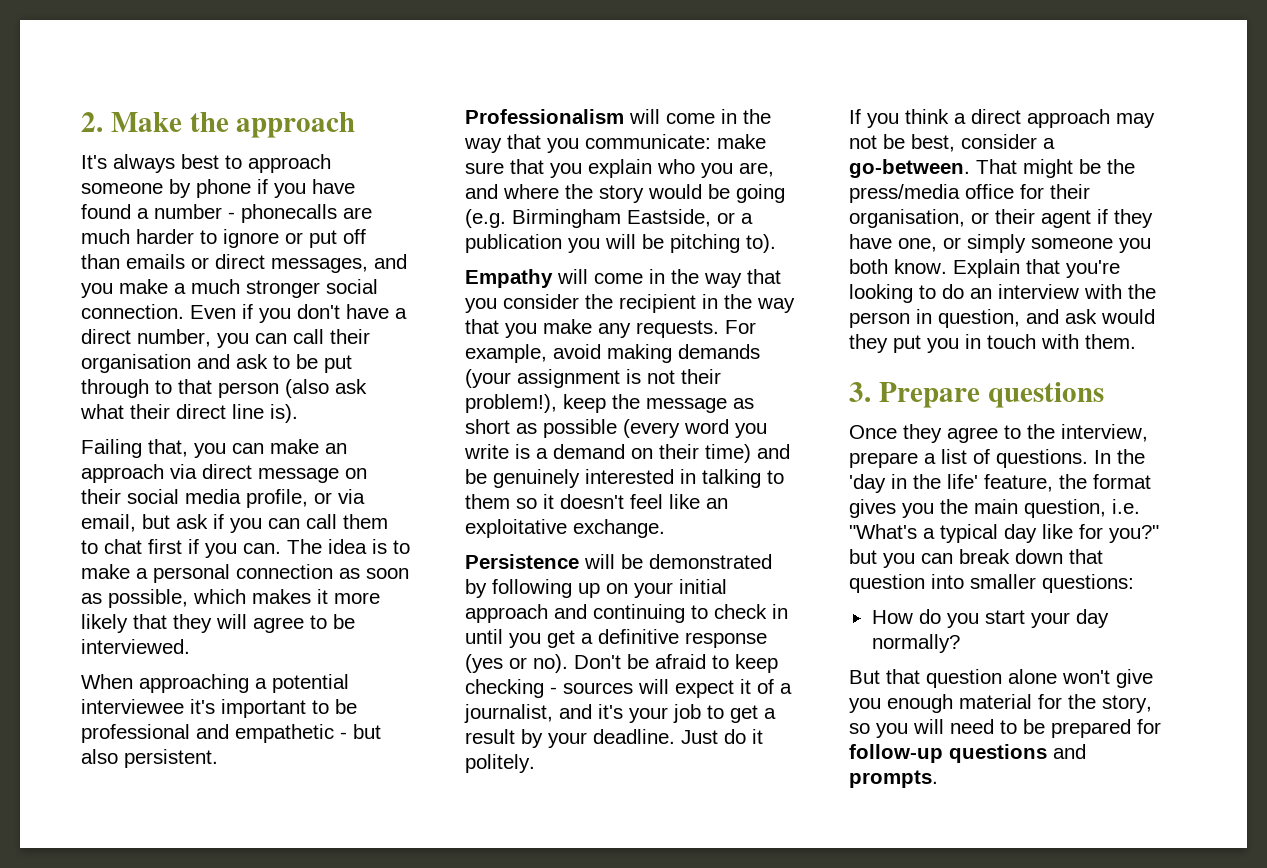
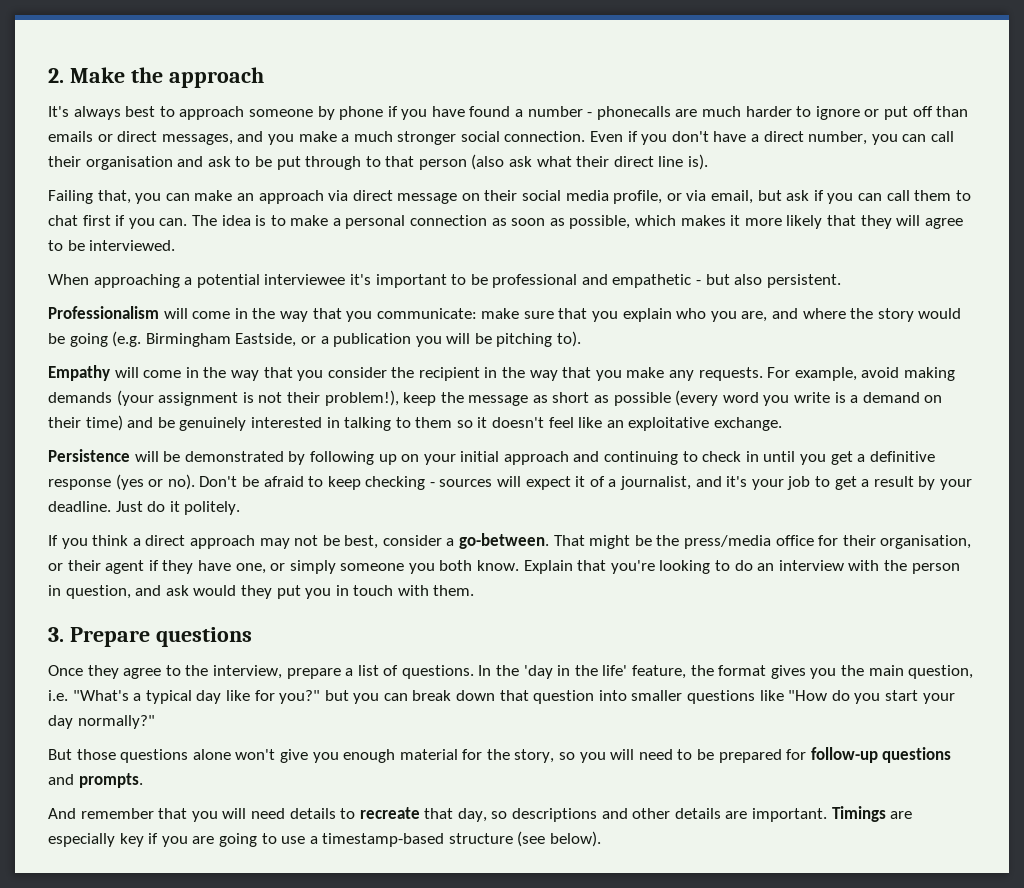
- In the 'day in the life' feature, the format gives you the main question, i.e. "What's a typical day like for you?" but you can break down that question into smaller questions:
- How do you start your day normally?
+ In the 'day in the life' feature, the format gives you the main question, i.e. "What's a typical day like for you?" but you can break down that question into smaller questions like "How do you start your day normally?"
- But that question alone won't give you enough material for the story, so you will need to be prepared for follow-up questions and prompts.
+ But those questions alone won't give you enough material for the story, so you will need to be prepared for follow-up questions and prompts.
+ And remember that you will need details to recreate that day, so descriptions and other details are important. Timings are especially key if you are going to use a timestamp-based structure (see below).

